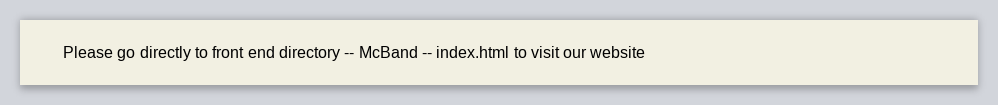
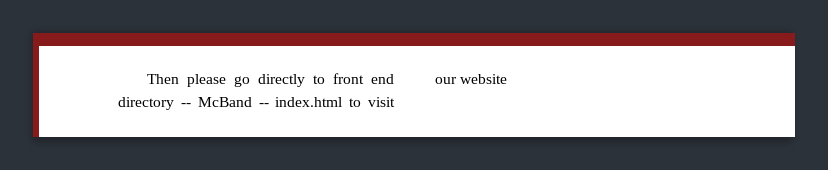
- Please go directly to front end directory -- McBand -- index.html to visit our website
+ Then please go directly to front end directory -- McBand -- index.html to visit our website

